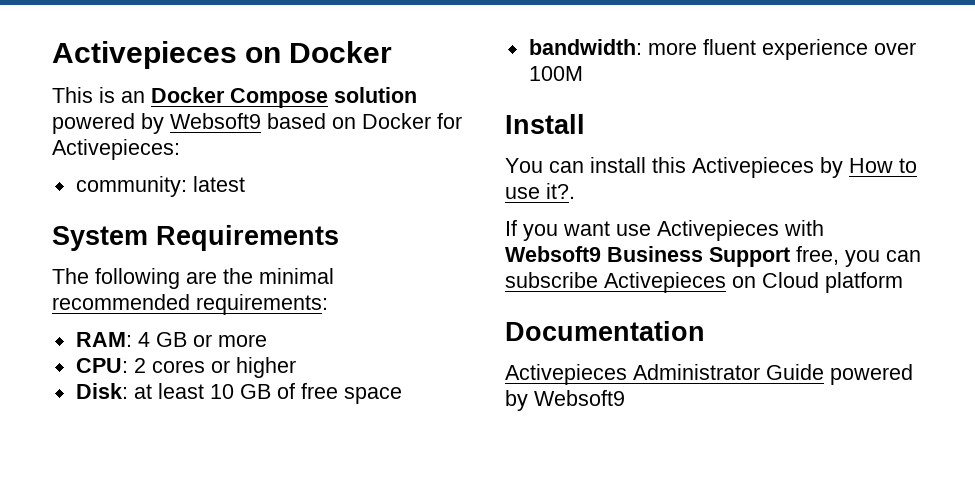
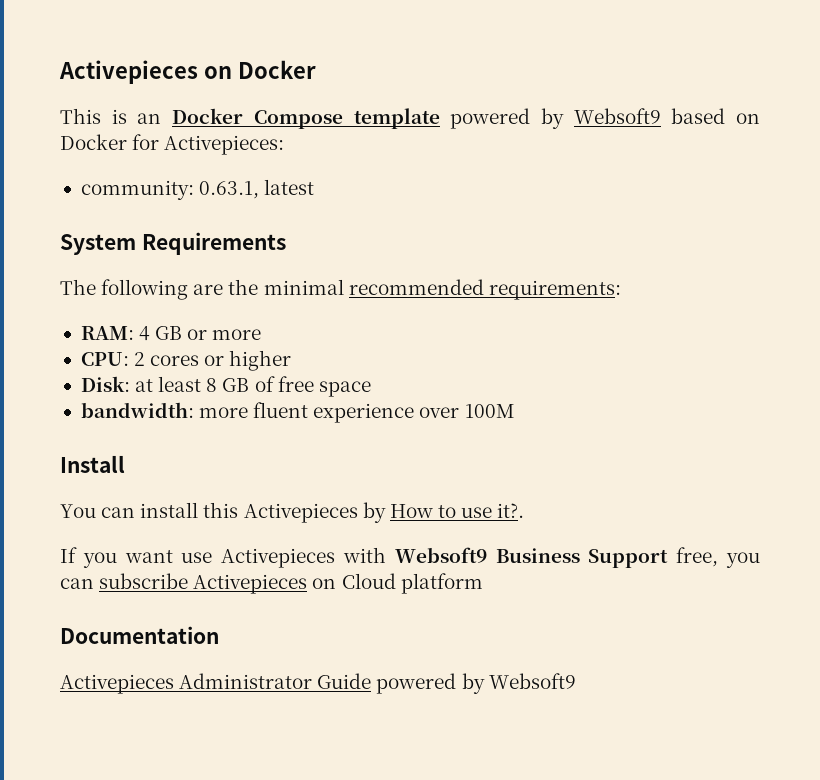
- This is an Docker Compose solution powered by Websoft9 based on Docker for Activepieces:
+ This is an Docker Compose template powered by Websoft9 based on Docker for Activepieces:
- community: latest
+ community: 0.63.1, latest
- Disk: at least 10 GB of free space
+ Disk: at least 8 GB of free space

